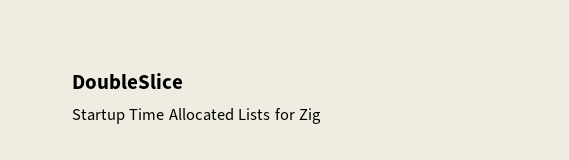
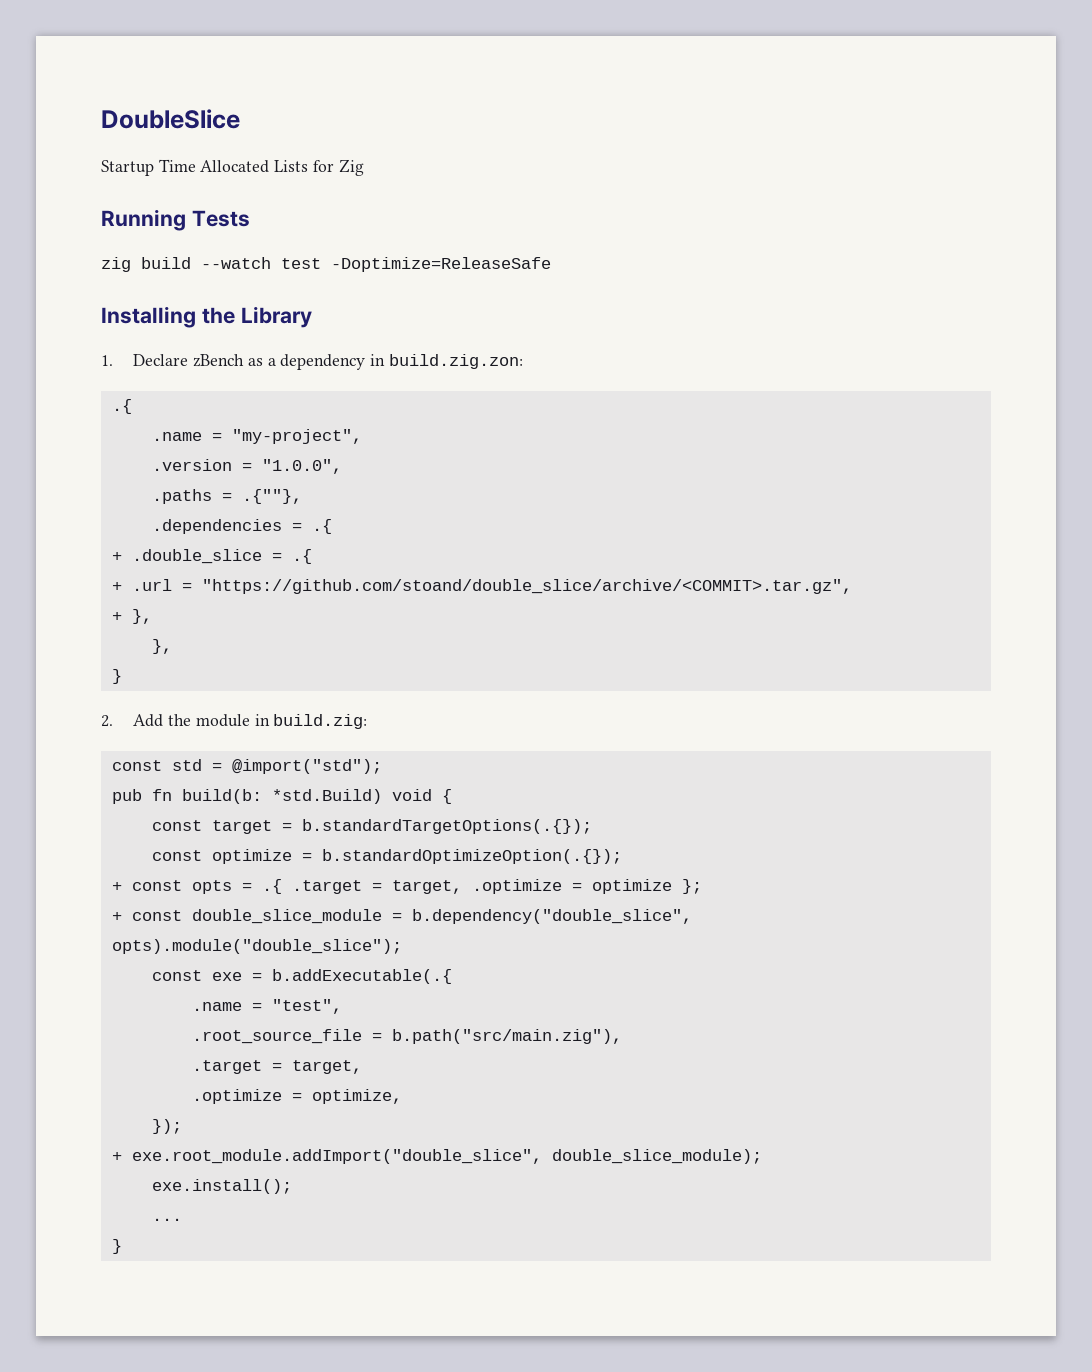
+ Running Tests
+ zig build --watch test -Doptimize=ReleaseSafe
+ Installing the Library
+ 1. Declare zBench as a dependency in build.zig.zon:
+ .{
+ .name = "my-project",
+ .version = "1.0.0",
+ .paths = .{""},
+ .dependencies = .{
+ + .double_slice = .{
+ + .url = "https://github.com/stoand/double_slice/archive/<COMMIT>.tar.gz",
+ + },
+ },
+ }
+ 2. Add the module in build.zig:
+ const std = @import("std");
+ pub fn build(b: *std.Build) void {
+ const target = b.standardTargetOptions(.{});
+ const optimize = b.standardOptimizeOption(.{});
+ + const opts = .{ .target = target, .optimize = optimize };
+ + const double_slice_module = b.dependency("double_slice", opts).module("double_slice");
+ const exe = b.addExecutable(.{
+ .name = "test",
+ .root_source_file = b.path("src/main.zig"),
+ .target = target,
+ .optimize = optimize,
+ });
+ + exe.root_module.addImport("double_slice", double_slice_module);
+ exe.install();
+ ...
+ }

